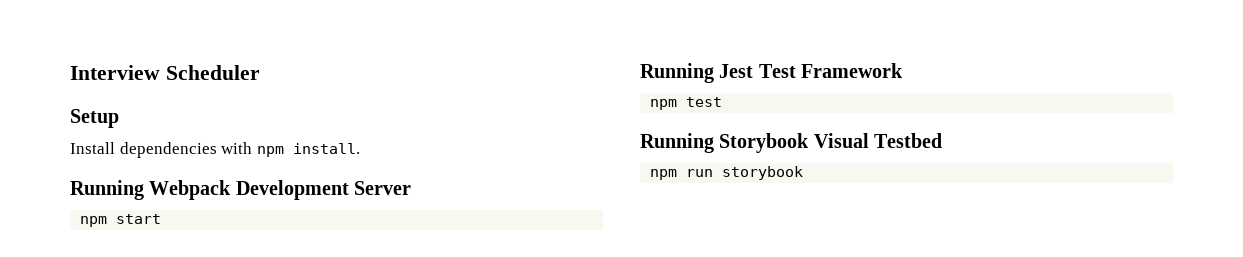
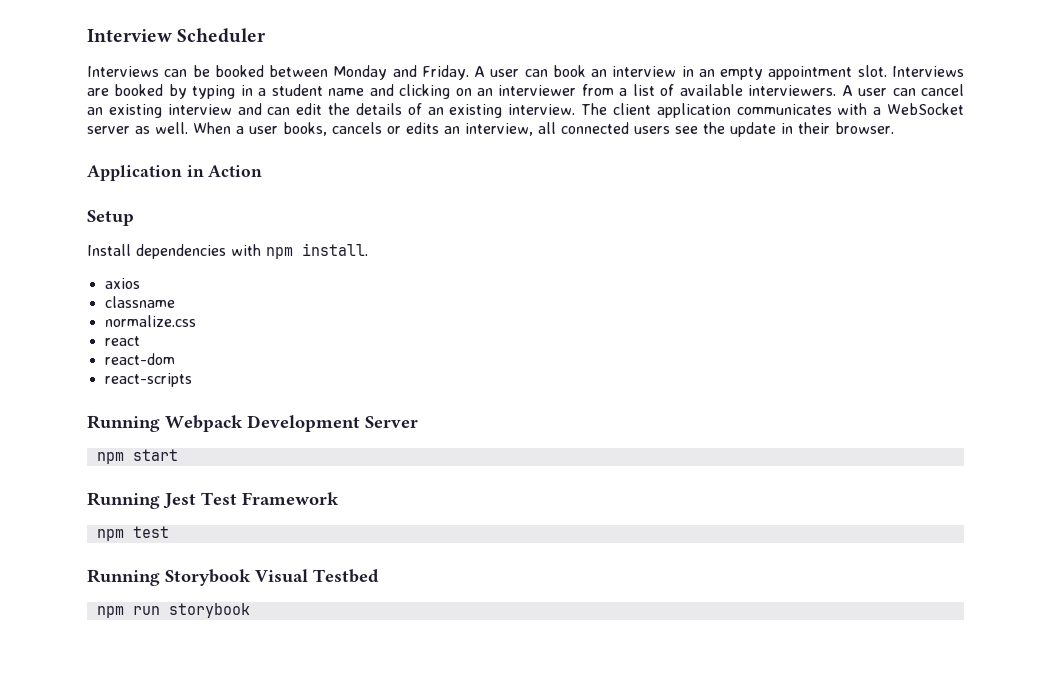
+ Interviews can be booked between Monday and Friday. A user can book an interview in an empty appointment slot. Interviews are booked by typing in a student name and clicking on an interviewer from a list of available interviewers. A user can cancel an existing interview and can edit the details of an existing interview. The client application communicates with a WebSocket server as well. When a user books, cancels or edits an interview, all connected users see the update in their browser.
+ Application in Action
+ axios
+ classname
+ normalize.css
+ react
+ react-dom
+ react-scripts

